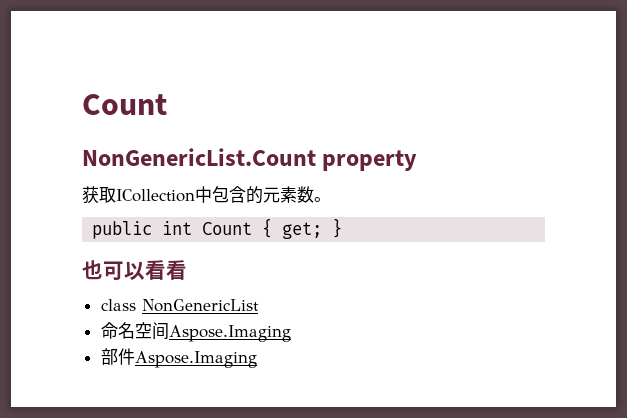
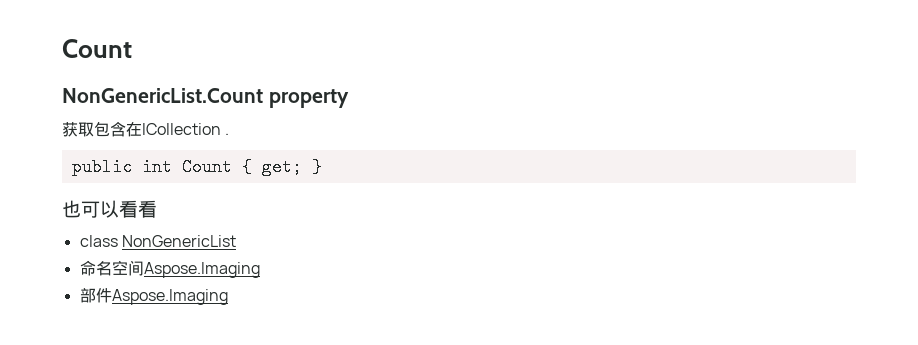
- 获取ICollection中包含的元素数。
+ 获取包含在ICollection .

